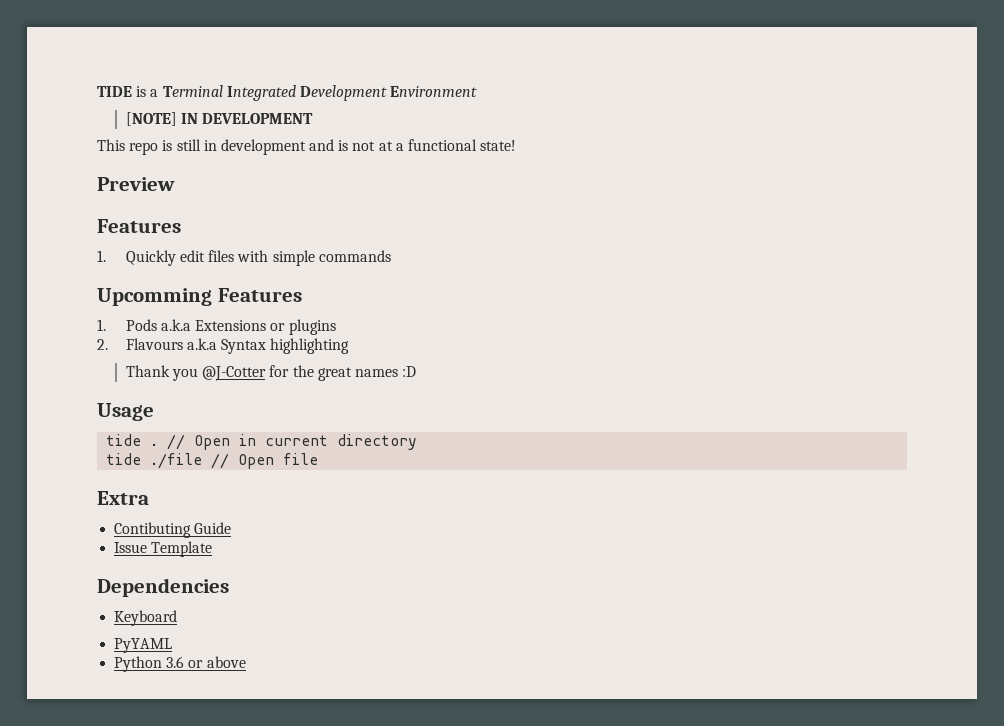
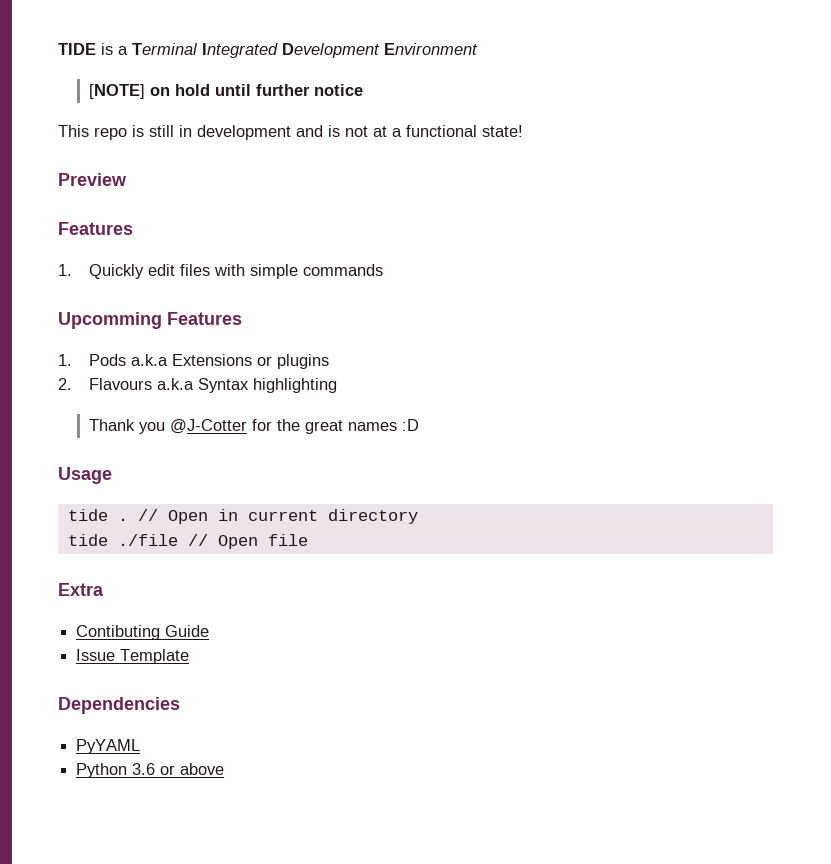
- [NOTE] IN DEVELOPMENT
+ [NOTE] on hold until further notice
- Keyboard

